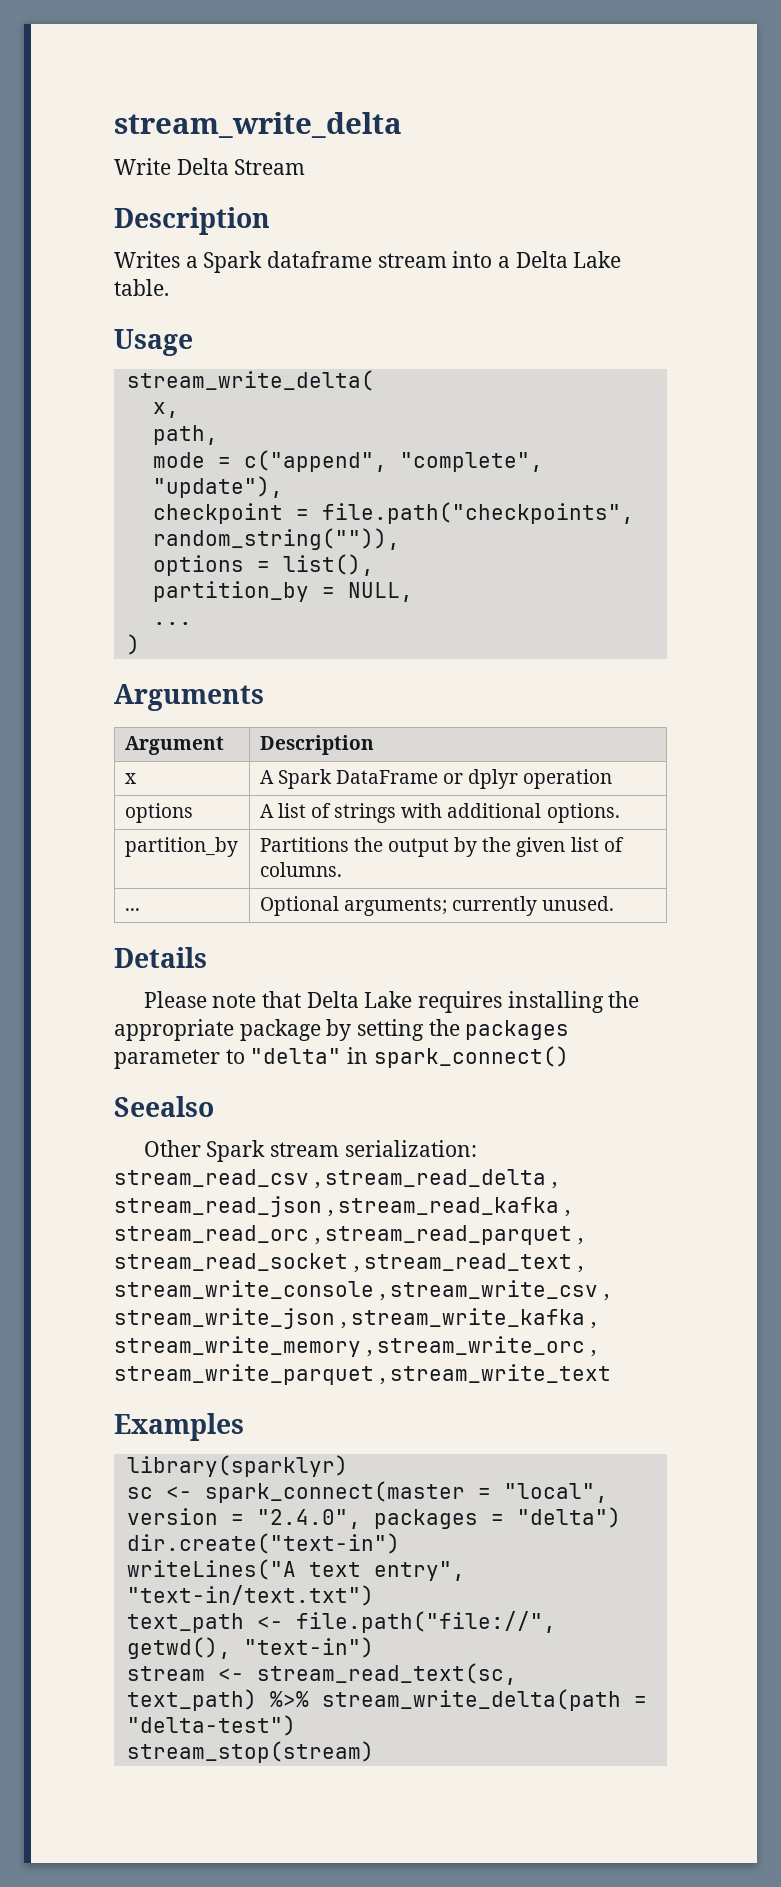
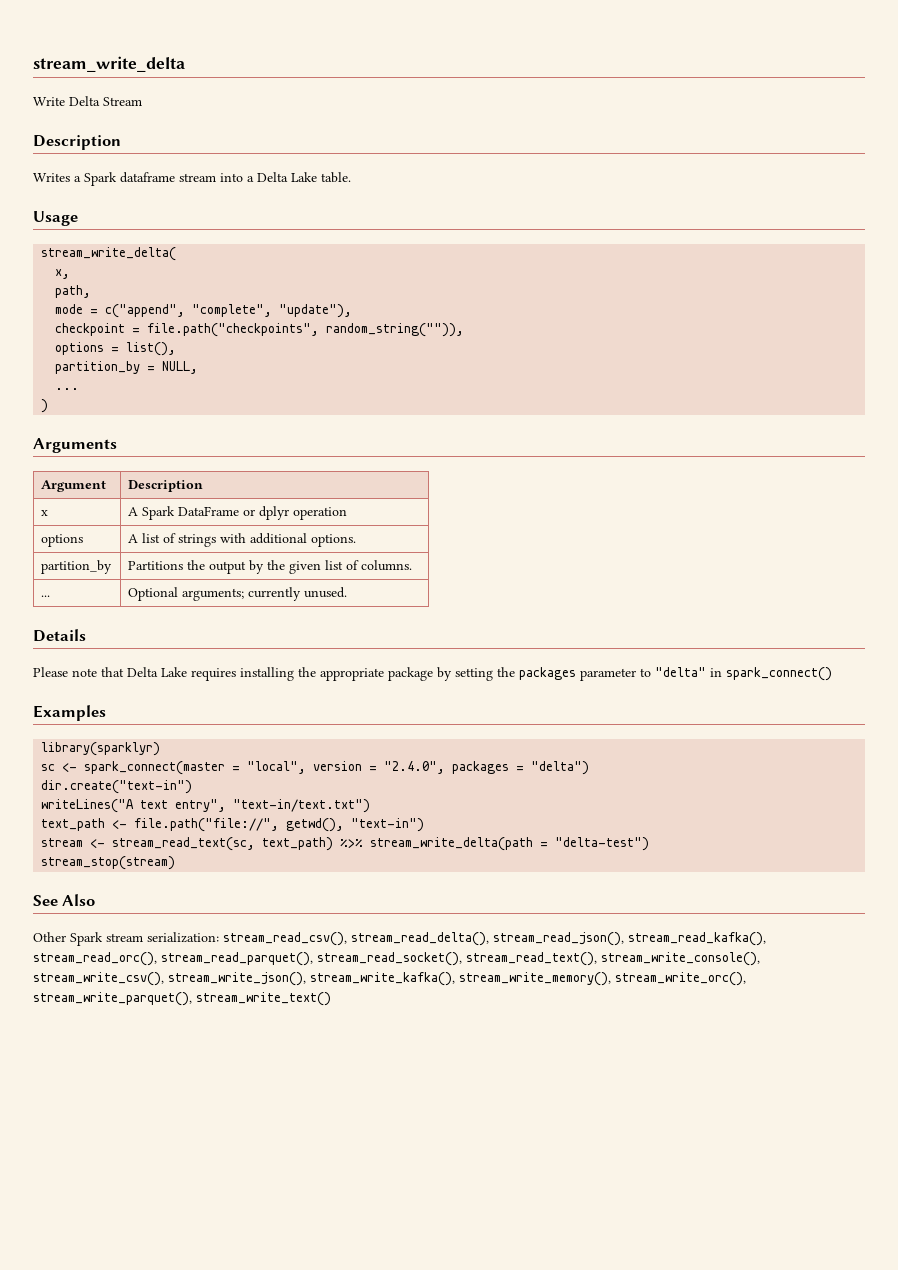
- Seealso
- Other Spark stream serialization: stream_read_csv , stream_read_delta , stream_read_json , stream_read_kafka , stream_read_orc , stream_read_parquet , stream_read_socket , stream_read_text , stream_write_console , stream_write_csv , stream_write_json , stream_write_kafka , stream_write_memory , stream_write_orc , stream_write_parquet , stream_write_text
+ See Also
+ Other Spark stream serialization: stream_read_csv(), stream_read_delta(), stream_read_json(), stream_read_kafka(), stream_read_orc(), stream_read_parquet(), stream_read_socket(), stream_read_text(), stream_write_console(), stream_write_csv(), stream_write_json(), stream_write_kafka(), stream_write_memory(), stream_write_orc(), stream_write_parquet(), stream_write_text()

